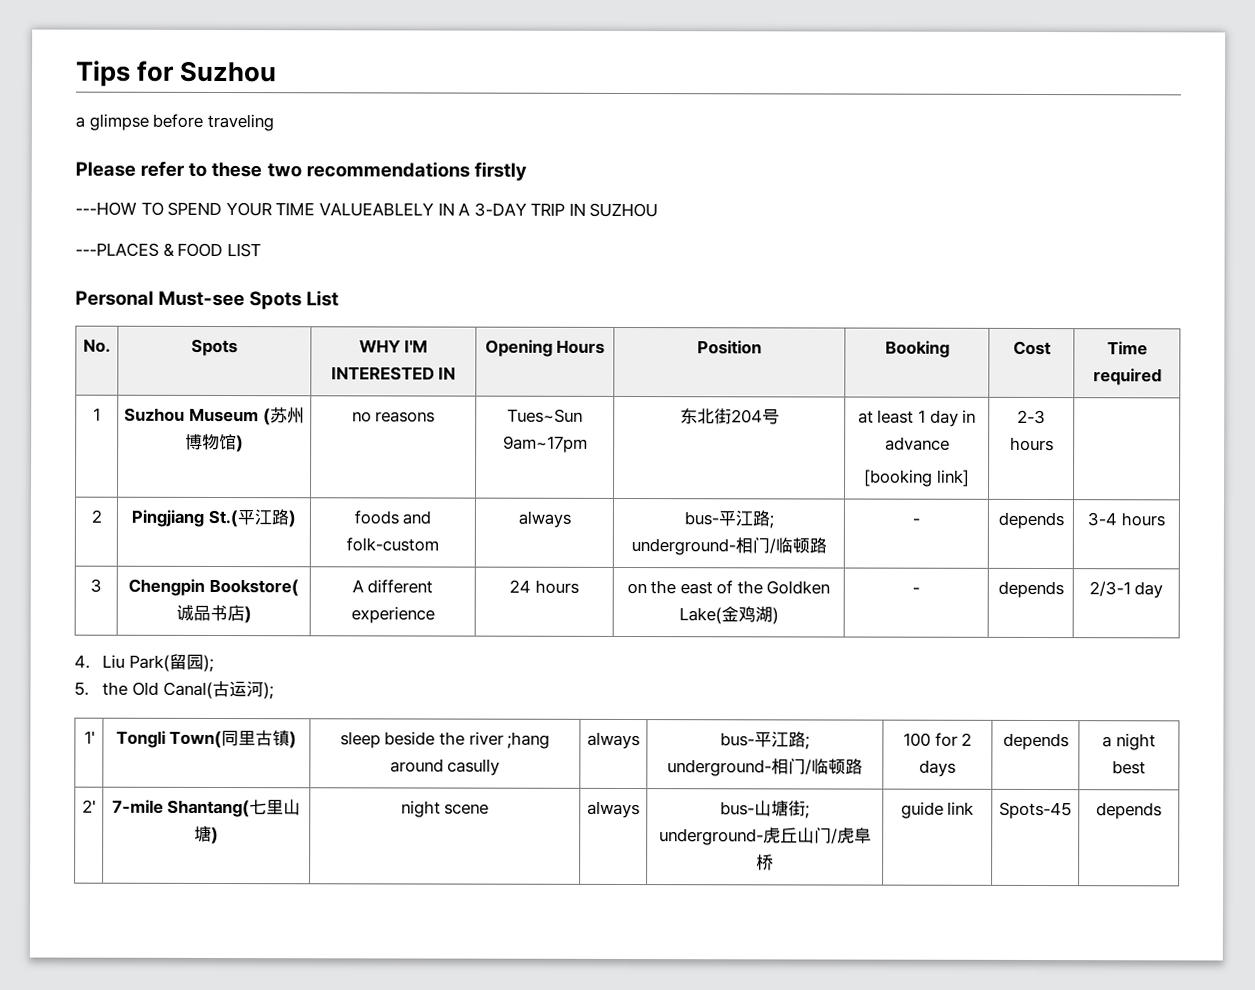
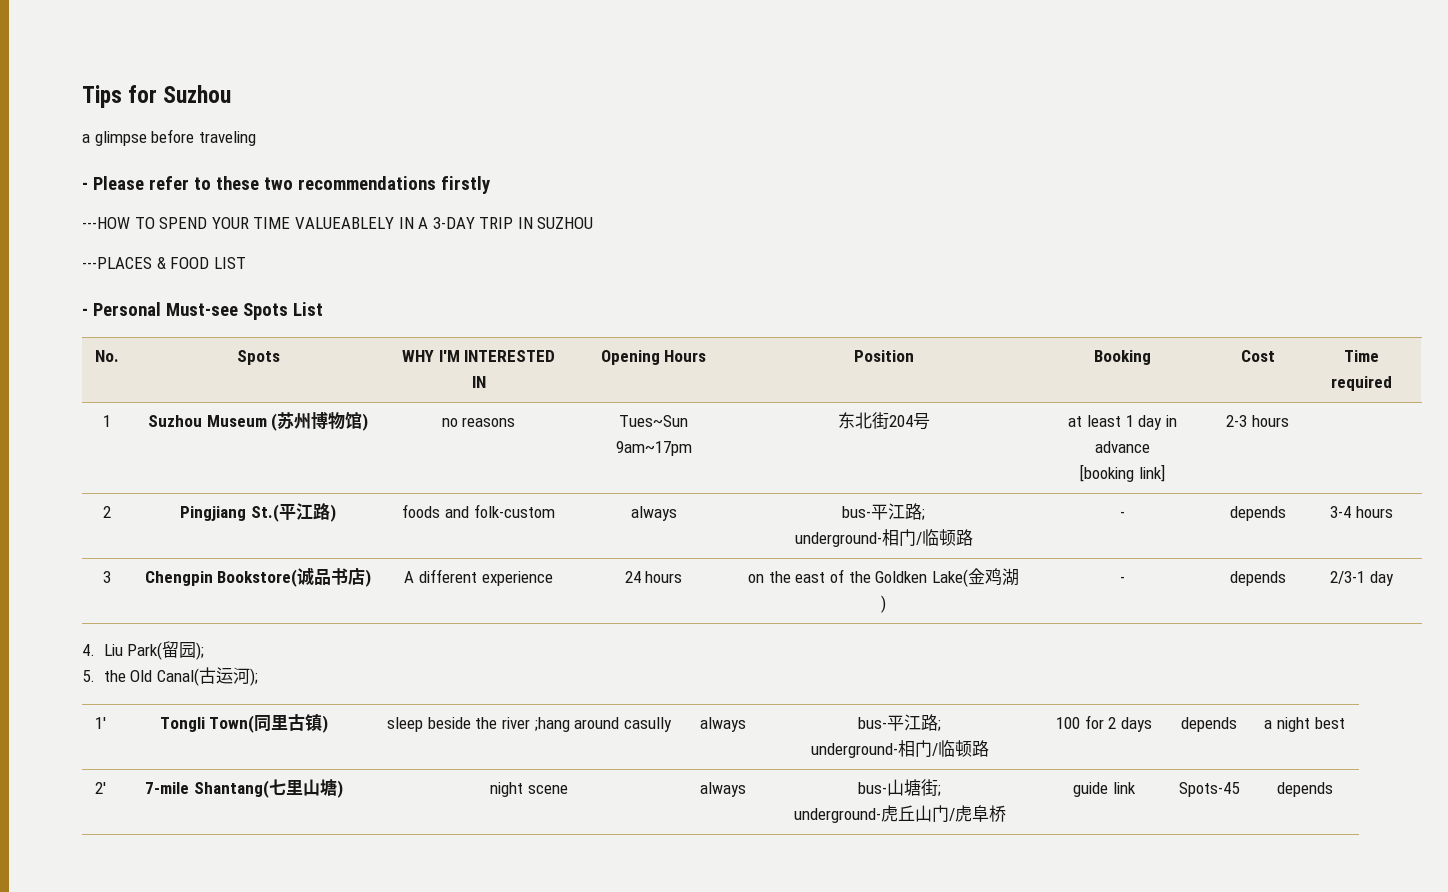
- Please refer to these two recommendations firstly
+ - Please refer to these two recommendations firstly
- Personal Must-see Spots List
+ - Personal Must-see Spots List

